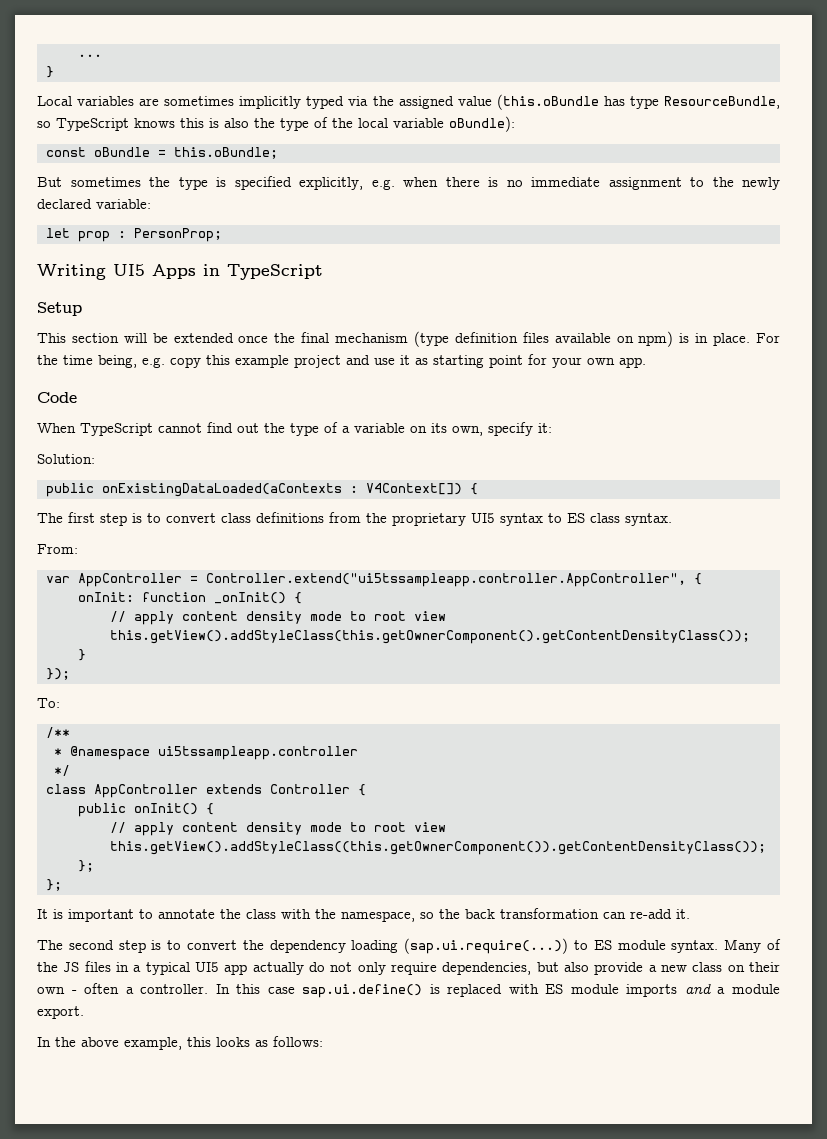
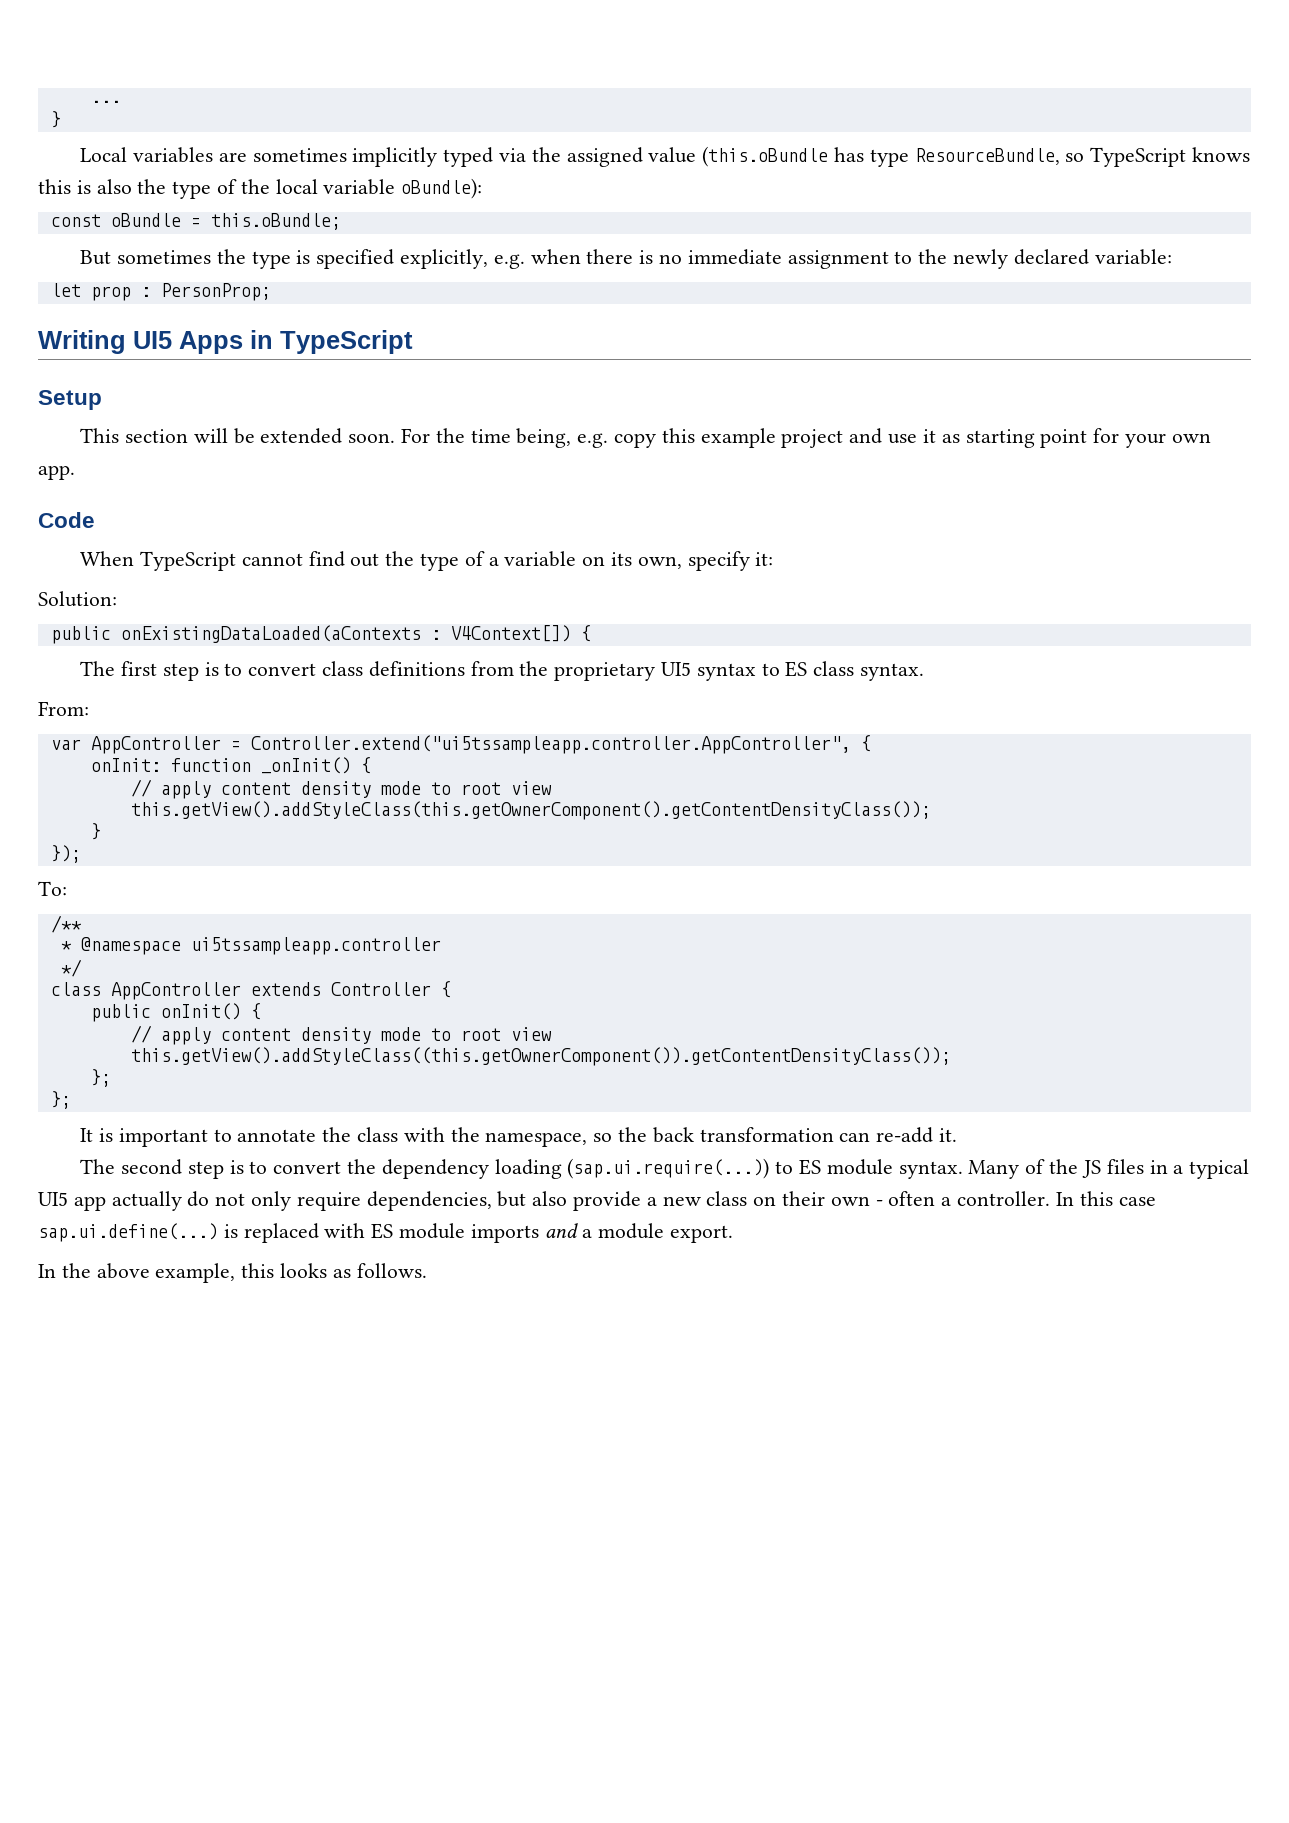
- This section will be extended once the final mechanism (type definition files available on npm) is in place.
+ This section will be extended soon.
- In this case sap.ui.define() is replaced with ES module imports and a module export.
+ In this case sap.ui.define(...) is replaced with ES module imports and a module export.
- In the above example, this looks as follows:
+ In the above example, this looks as follows.

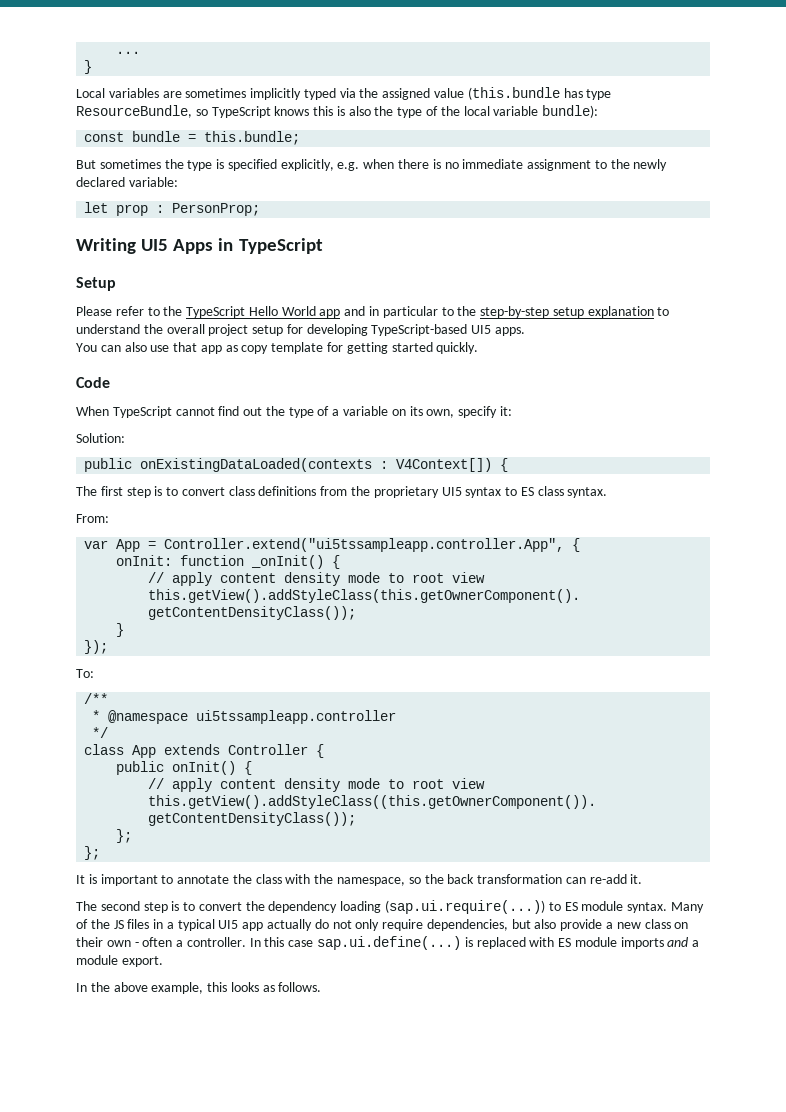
- Local variables are sometimes implicitly typed via the assigned value (this.oBundle has type ResourceBundle, so TypeScript knows this is also the type of the local variable oBundle):
+ Local variables are sometimes implicitly typed via the assigned value (this.bundle has type ResourceBundle, so TypeScript knows this is also the type of the local variable bundle):
- const oBundle = this.oBundle;
+ const bundle = this.bundle;
- This section will be extended soon. For the time being, e.g. copy this example project and use it as starting point for your own app.
+ Please refer to the TypeScript Hello World app and in particular to the step-by-step setup explanation to understand the overall project setup for developing TypeScript-based UI5 apps.
+ You can also use that app as copy template for getting started quickly.
- public onExistingDataLoaded(aContexts : V4Context[]) {
+ public onExistingDataLoaded(contexts : V4Context[]) {
- var AppController = Controller.extend("ui5tssampleapp.controller.AppController", {
+ var App = Controller.extend("ui5tssampleapp.controller.App", {
- class AppController extends Controller {
+ class App extends Controller {

